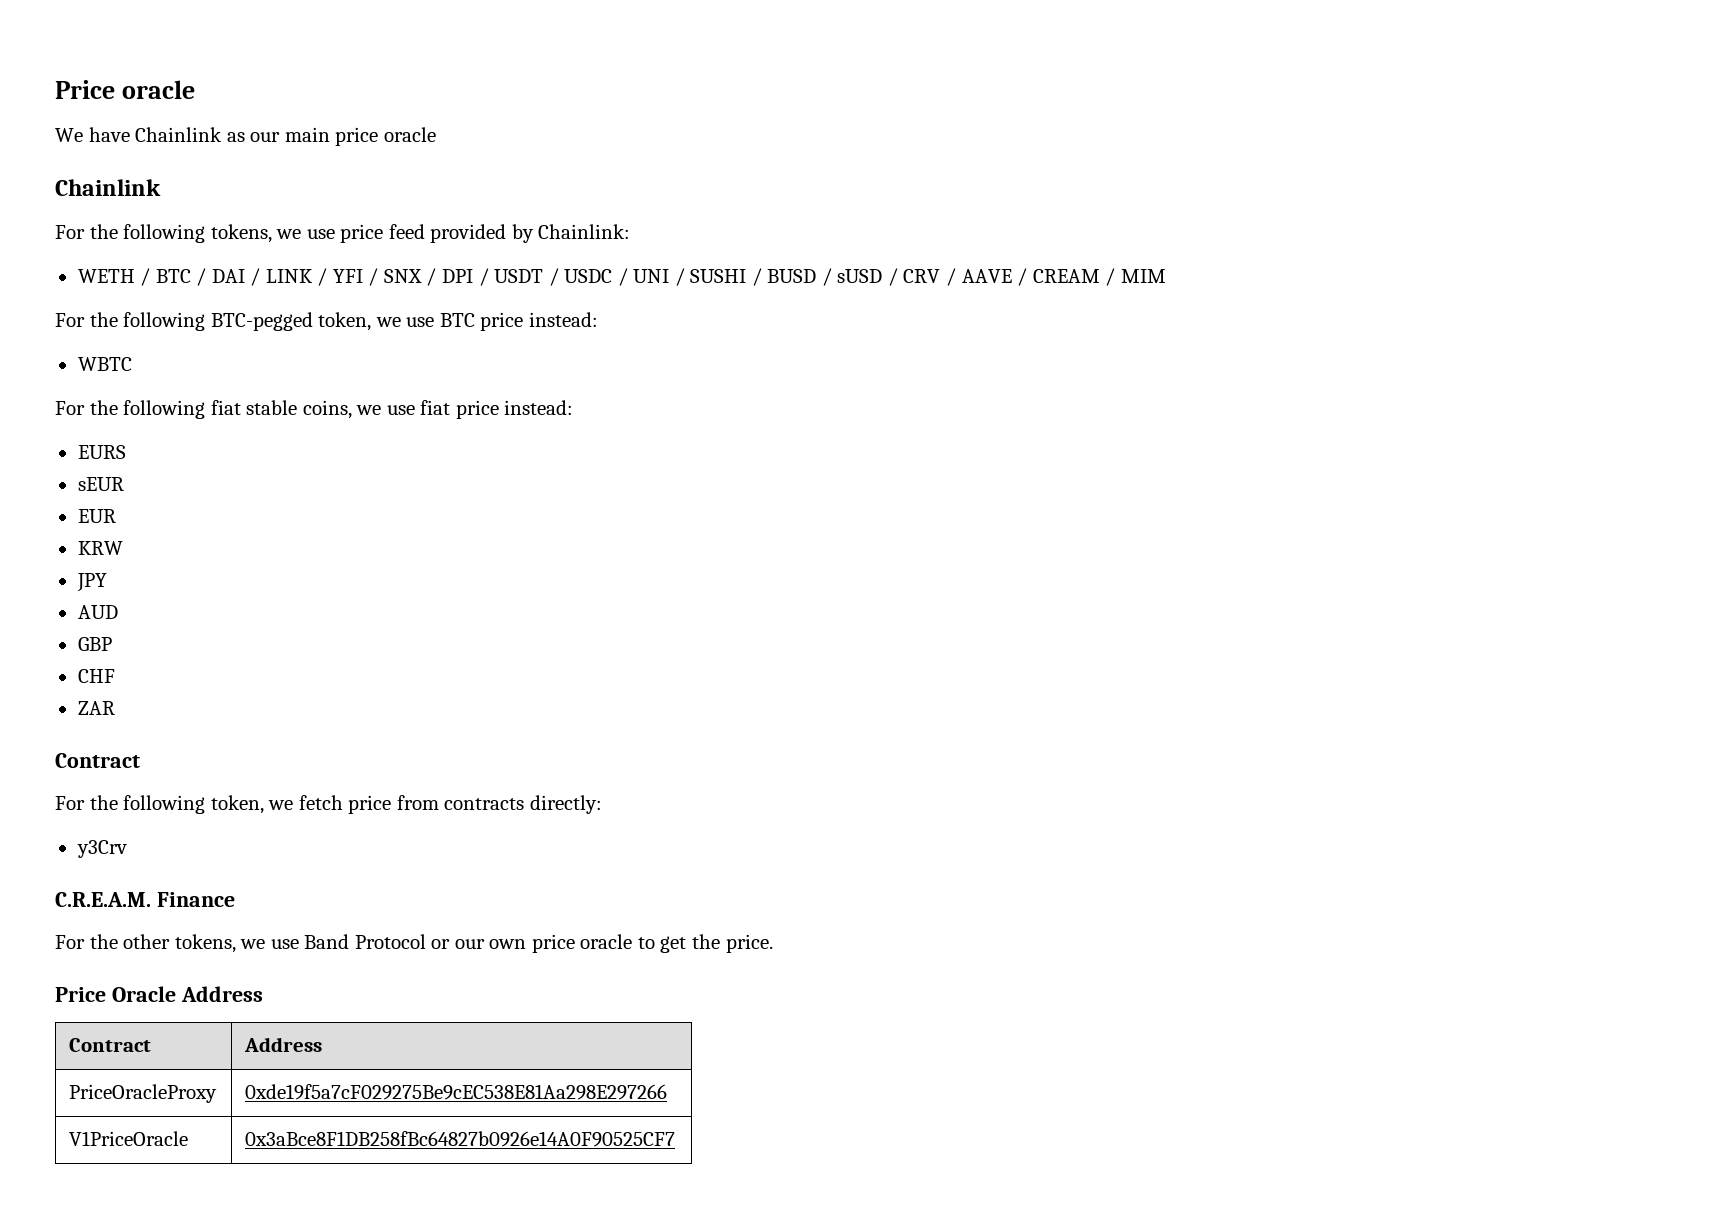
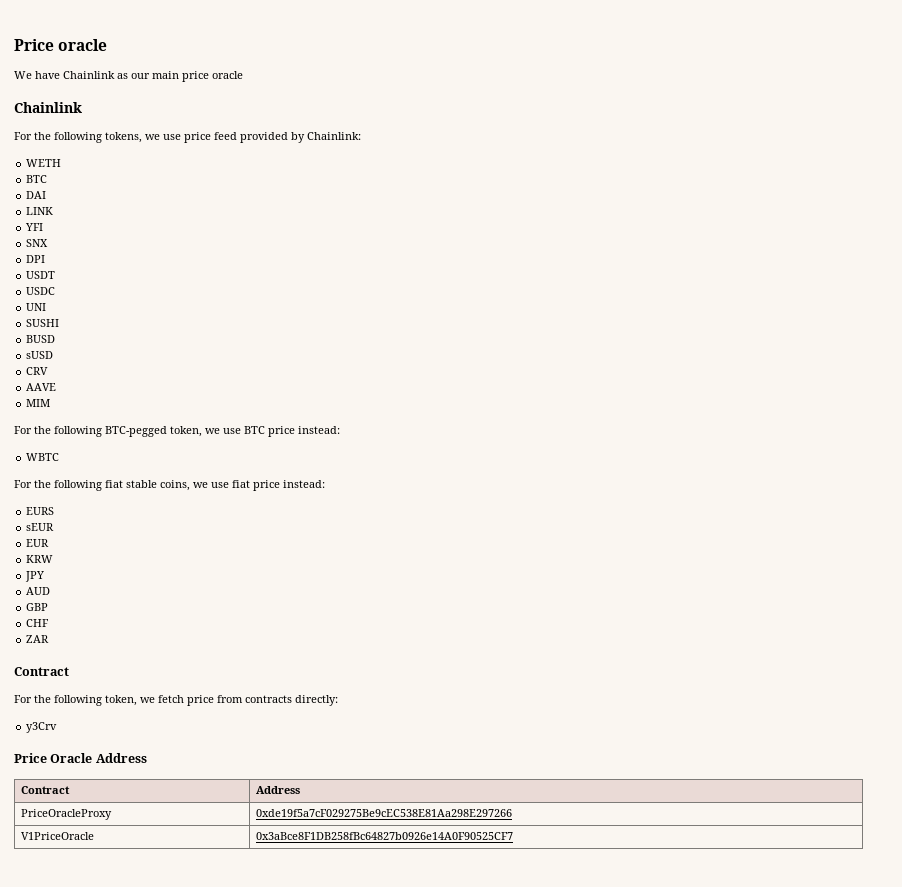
- WETH / BTC / DAI / LINK / YFI / SNX / DPI / USDT / USDC / UNI / SUSHI / BUSD / sUSD / CRV / AAVE / CREAM / MIM
+ WETH
+ BTC
+ DAI
+ LINK
+ YFI
+ SNX
+ DPI
+ USDT
+ USDC
+ UNI
+ SUSHI
+ BUSD
+ sUSD
+ CRV
+ AAVE
+ MIM
- C.R.E.A.M. Finance
- For the other tokens, we use Band Protocol or our own price oracle to get the price.

